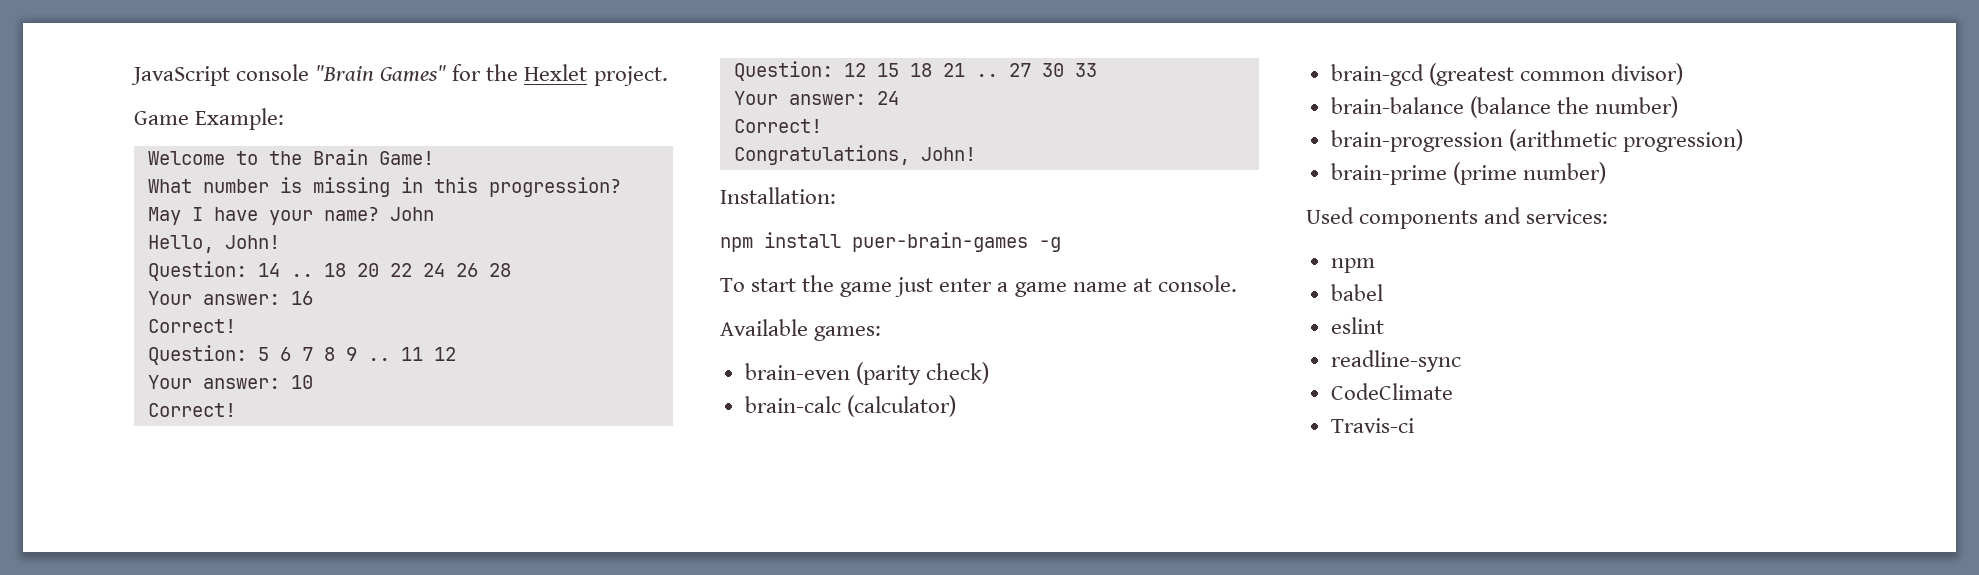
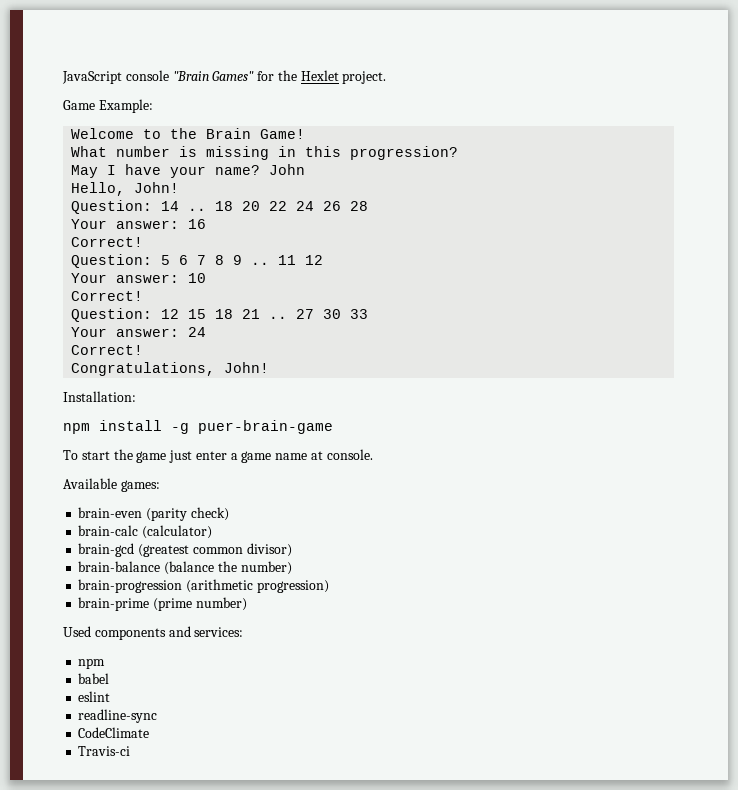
- npm install puer-brain-games -g
+ npm install -g puer-brain-game

